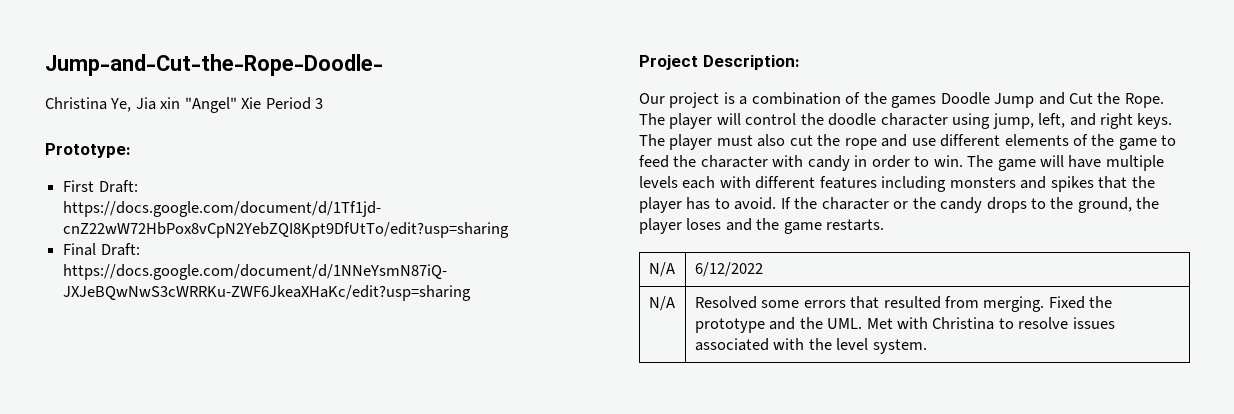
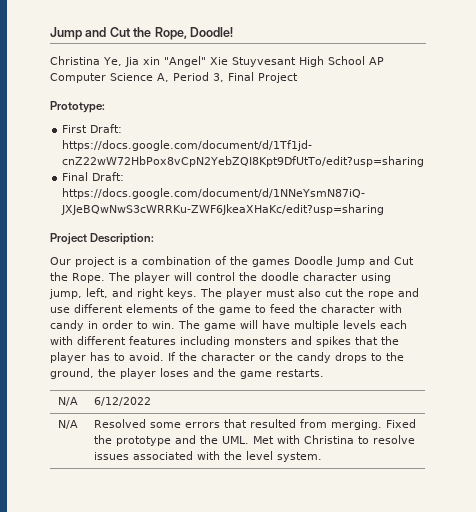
- Jump-and-Cut-the-Rope-Doodle-
+ Jump and Cut the Rope, Doodle!
- Christina Ye, Jia xin "Angel" Xie Period 3
+ Christina Ye, Jia xin "Angel" Xie Stuyvesant High School AP Computer Science A, Period 3, Final Project

